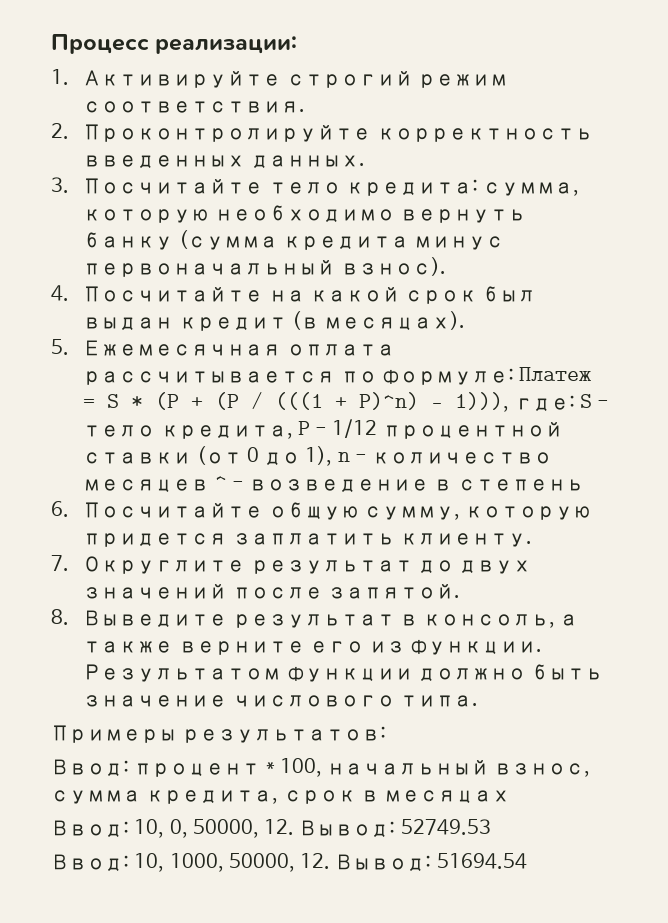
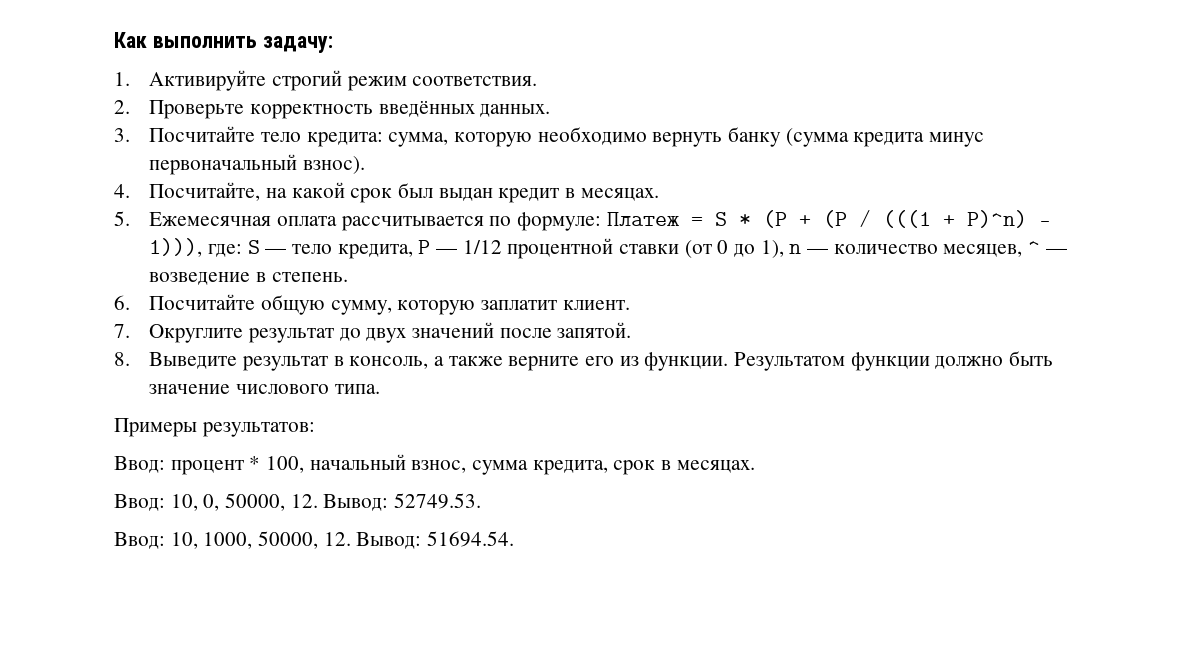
- Процесс реализации:
+ Как выполнить задачу:
- 2. Проконтролируйте корректность введенных данных.
+ 2. Проверьте корректность введённых данных.
- 4. Посчитайте на какой срок был выдан кредит (в месяцах).
+ 4. Посчитайте, на какой срок был выдан кредит в месяцах.
- 5. Ежемесячная оплата рассчитывается по формуле: Платеж = S * (P + (P / (((1 + P)^n) - 1))), где: S - тело кредита, P - 1/12 процентной ставки (от 0 до 1), n - количество месяцев ^ - возведение в степень
+ 5. Ежемесячная оплата рассчитывается по формуле: Платеж = S * (P + (P / (((1 + P)^n) - 1))), где: S — тело кредита, P — 1/12 процентной ставки (от 0 до 1), n — количество месяцев, ^ — возведение в степень.
- 6. Посчитайте общую сумму, которую придется заплатить клиенту.
+ 6. Посчитайте общую сумму, которую заплатит клиент.
- Ввод: процент * 100, начальный взнос, сумма кредита, срок в месяцах
+ Ввод: процент * 100, начальный взнос, сумма кредита, срок в месяцах.
- Ввод: 10, 0, 50000, 12. Вывод: 52749.53
+ Ввод: 10, 0, 50000, 12. Вывод: 52749.53.
- Ввод: 10, 1000, 50000, 12. Вывод: 51694.54
+ Ввод: 10, 1000, 50000, 12. Вывод: 51694.54.

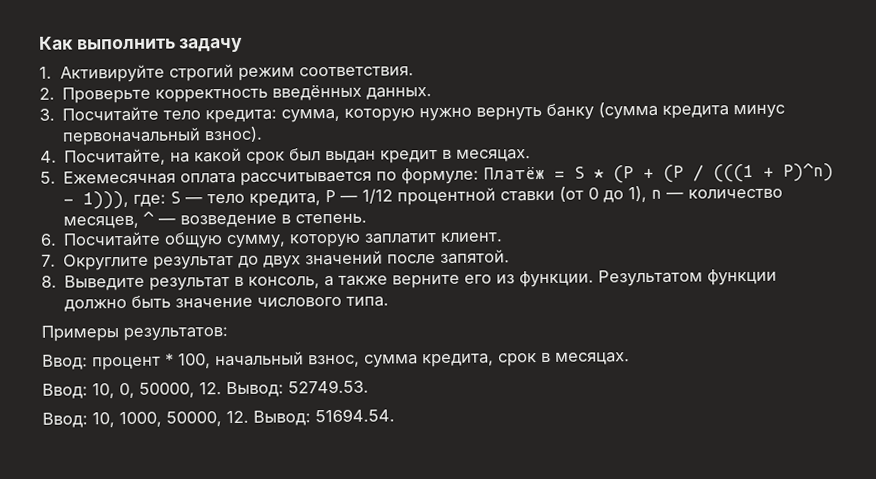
- Как выполнить задачу:
+ Как выполнить задачу
- 3. Посчитайте тело кредита: сумма, которую необходимо вернуть банку (сумма кредита минус первоначальный взнос).
+ 3. Посчитайте тело кредита: сумма, которую нужно вернуть банку (сумма кредита минус первоначальный взнос).
- 5. Ежемесячная оплата рассчитывается по формуле: Платеж = S * (P + (P / (((1 + P)^n) - 1))), где: S — тело кредита, P — 1/12 процентной ставки (от 0 до 1), n — количество месяцев, ^ — возведение в степень.
+ 5. Ежемесячная оплата рассчитывается по формуле: Платёж = S * (P + (P / (((1 + P)^n) - 1))), где: S — тело кредита, P — 1/12 процентной ставки (от 0 до 1), n — количество месяцев, ^ — возведение в степень.

